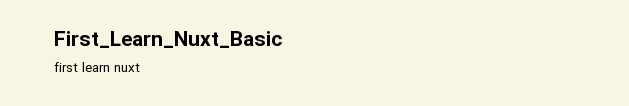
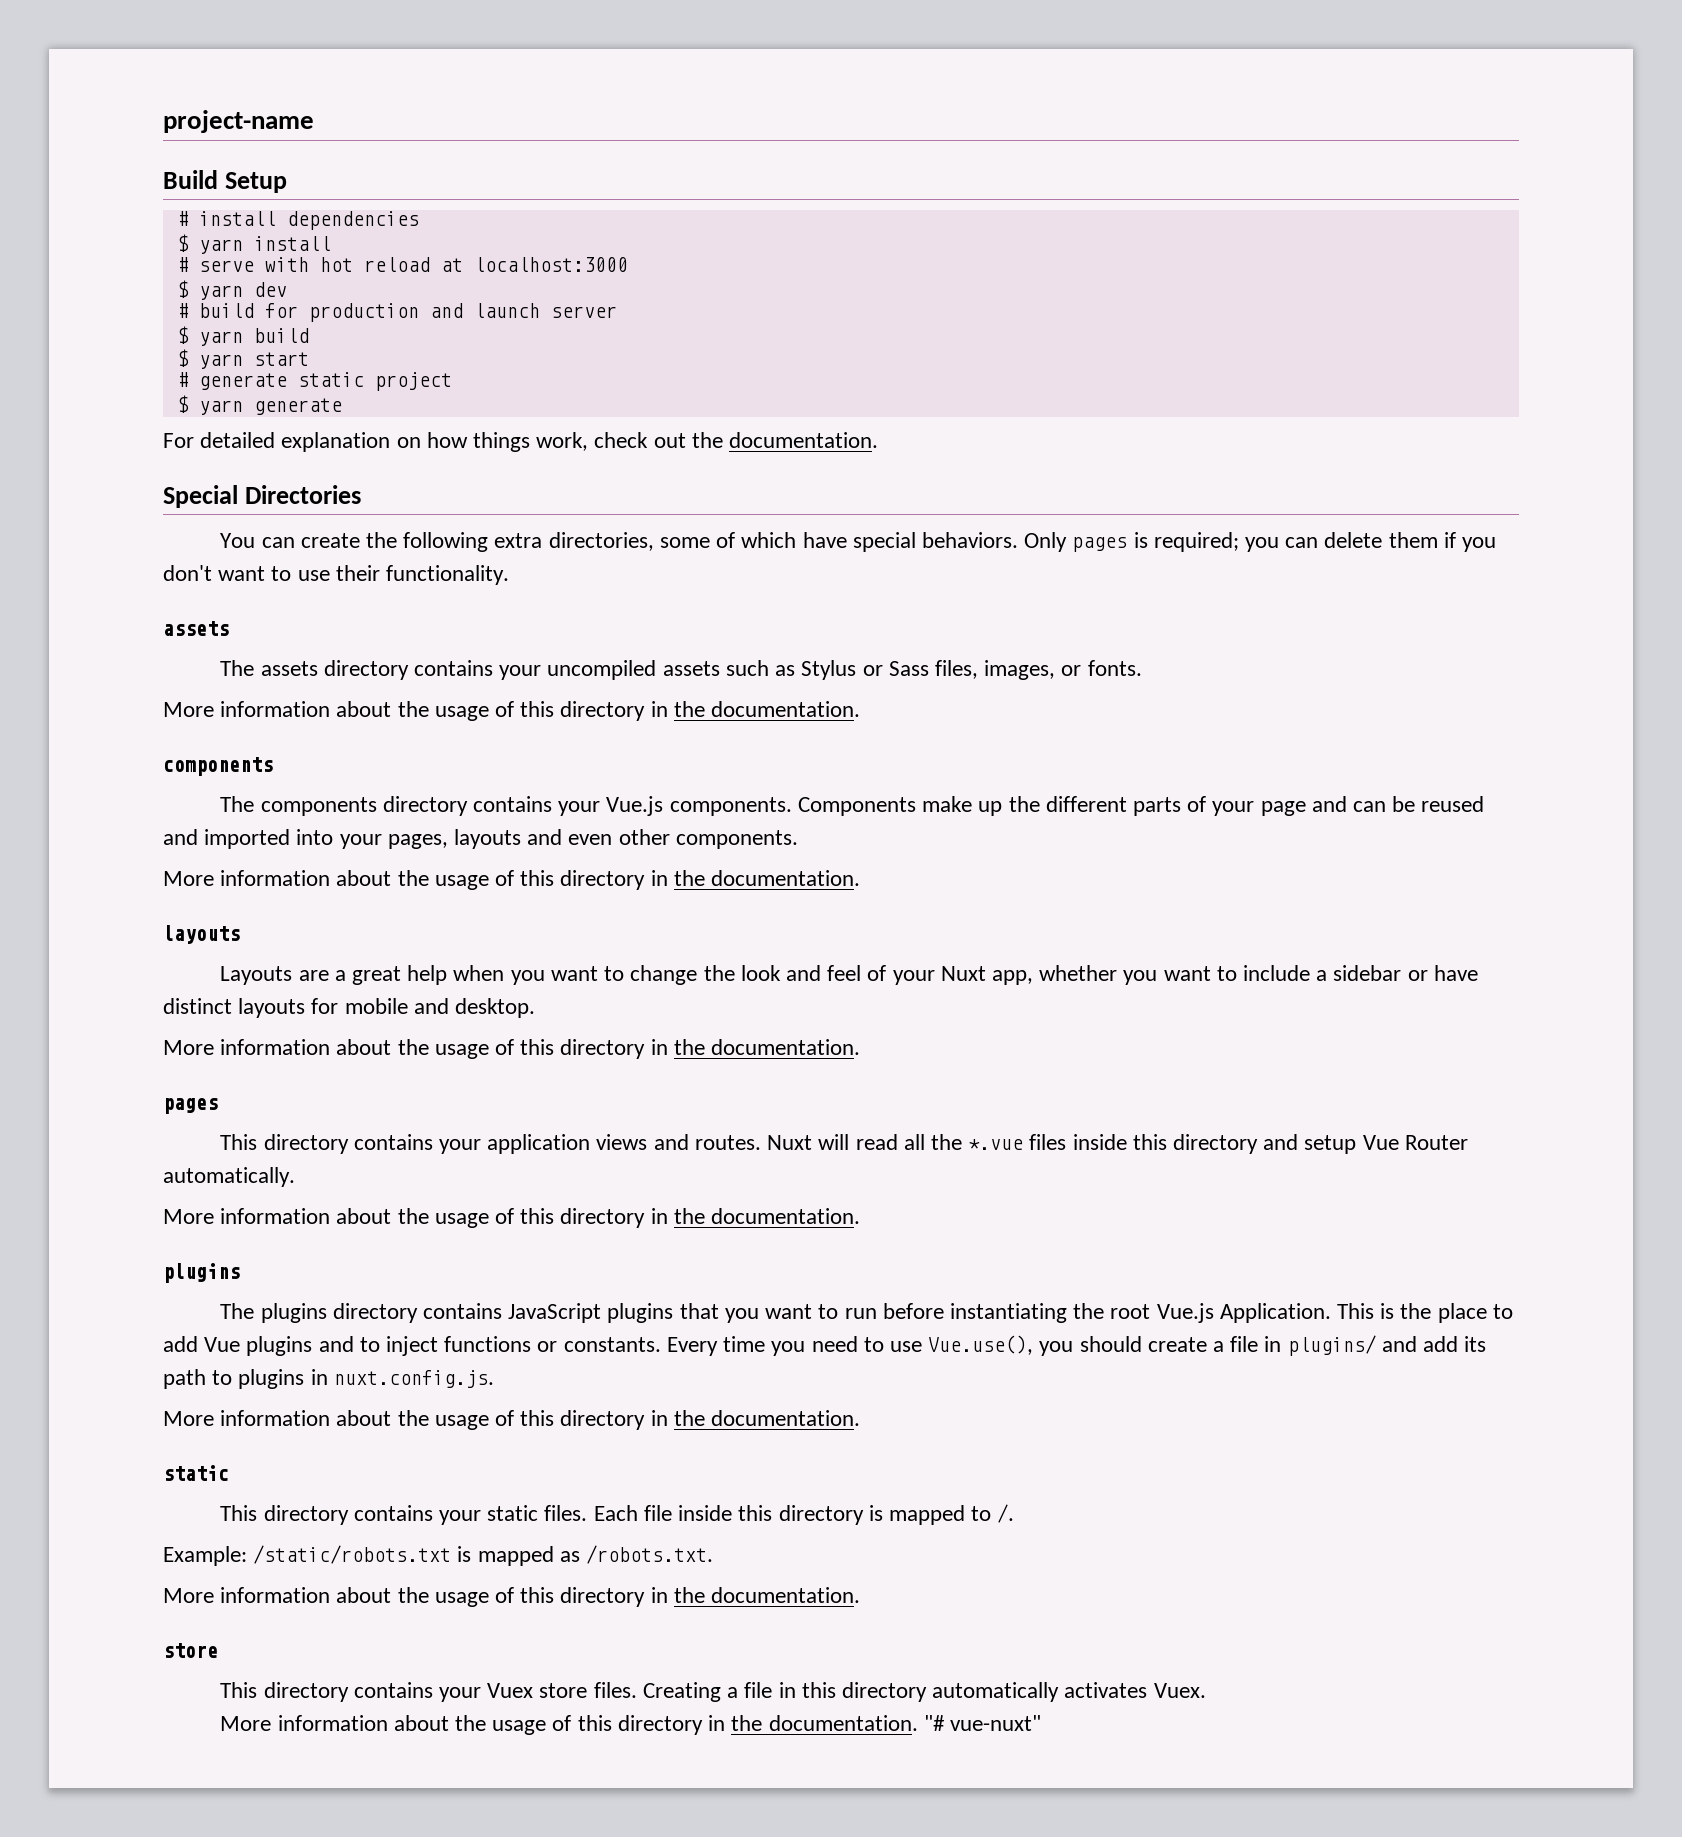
- First_Learn_Nuxt_Basic
- first learn nuxt
+ project-name
+ Build Setup
+ # install dependencies
+ $ yarn install
+ # serve with hot reload at localhost:3000
+ $ yarn dev
+ # build for production and launch server
+ $ yarn build
+ $ yarn start
+ # generate static project
+ $ yarn generate
+ For detailed explanation on how things work, check out the documentation.
+ Special Directories
+ You can create the following extra directories, some of which have special behaviors. Only pages is required; you can delete them if you don't want to use their functionality.
+ assets
+ The assets directory contains your uncompiled assets such as Stylus or Sass files, images, or fonts.
+ More information about the usage of this directory in the documentation.
+ components
+ The components directory contains your Vue.js components. Components make up the different parts of your page and can be reused and imported into your pages, layouts and even other components.
+ More information about the usage of this directory in the documentation.
+ layouts
+ Layouts are a great help when you want to change the look and feel of your Nuxt app, whether you want to include a sidebar or have distinct layouts for mobile and desktop.
+ More information about the usage of this directory in the documentation.
+ pages
+ This directory contains your application views and routes. Nuxt will read all the *.vue files inside this directory and setup Vue Router automatically.
+ More information about the usage of this directory in the documentation.
+ plugins
+ The plugins directory contains JavaScript plugins that you want to run before instantiating the root Vue.js Application. This is the place to add Vue plugins and to inject functions or constants. Every time you need to use Vue.use(), you should create a file in plugins/ and add its path to plugins in nuxt.config.js.
+ More information about the usage of this directory in the documentation.
+ static
+ This directory contains your static files. Each file inside this directory is mapped to /.
+ Example: /static/robots.txt is mapped as /robots.txt.
+ More information about the usage of this directory in the documentation.
+ store
+ This directory contains your Vuex store files. Creating a file in this directory automatically activates Vuex.
+ More information about the usage of this directory in the documentation. "# vue-nuxt"

